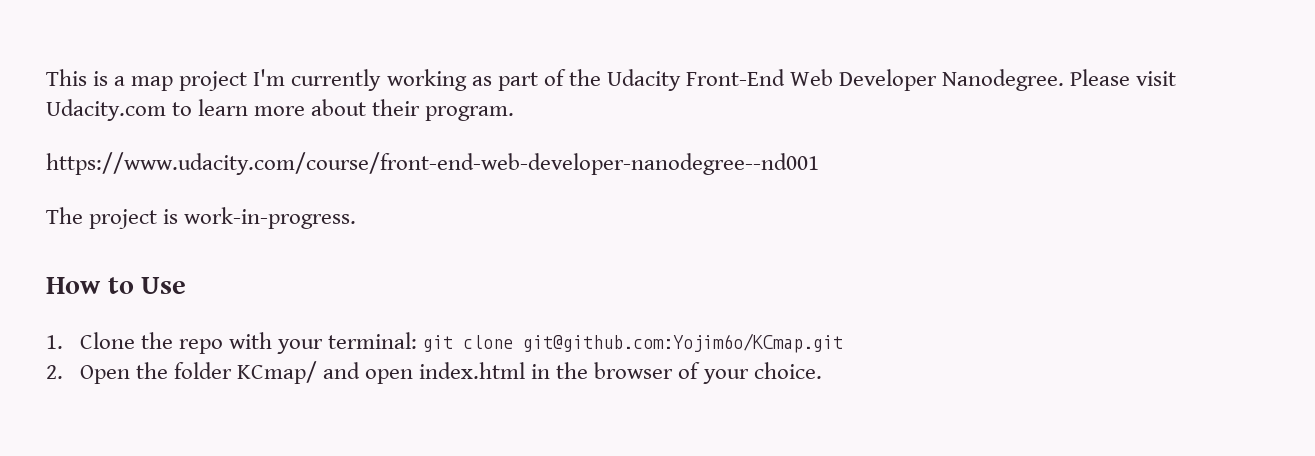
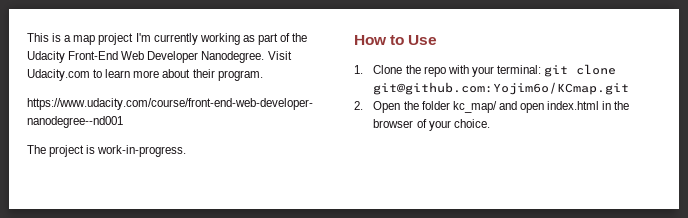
- Please visit Udacity.com to learn more about their program.
+ Visit Udacity.com to learn more about their program.
- 2. Open the folder KCmap/ and open index.html in the browser of your choice.
+ 2. Open the folder kc_map/ and open index.html in the browser of your choice.

